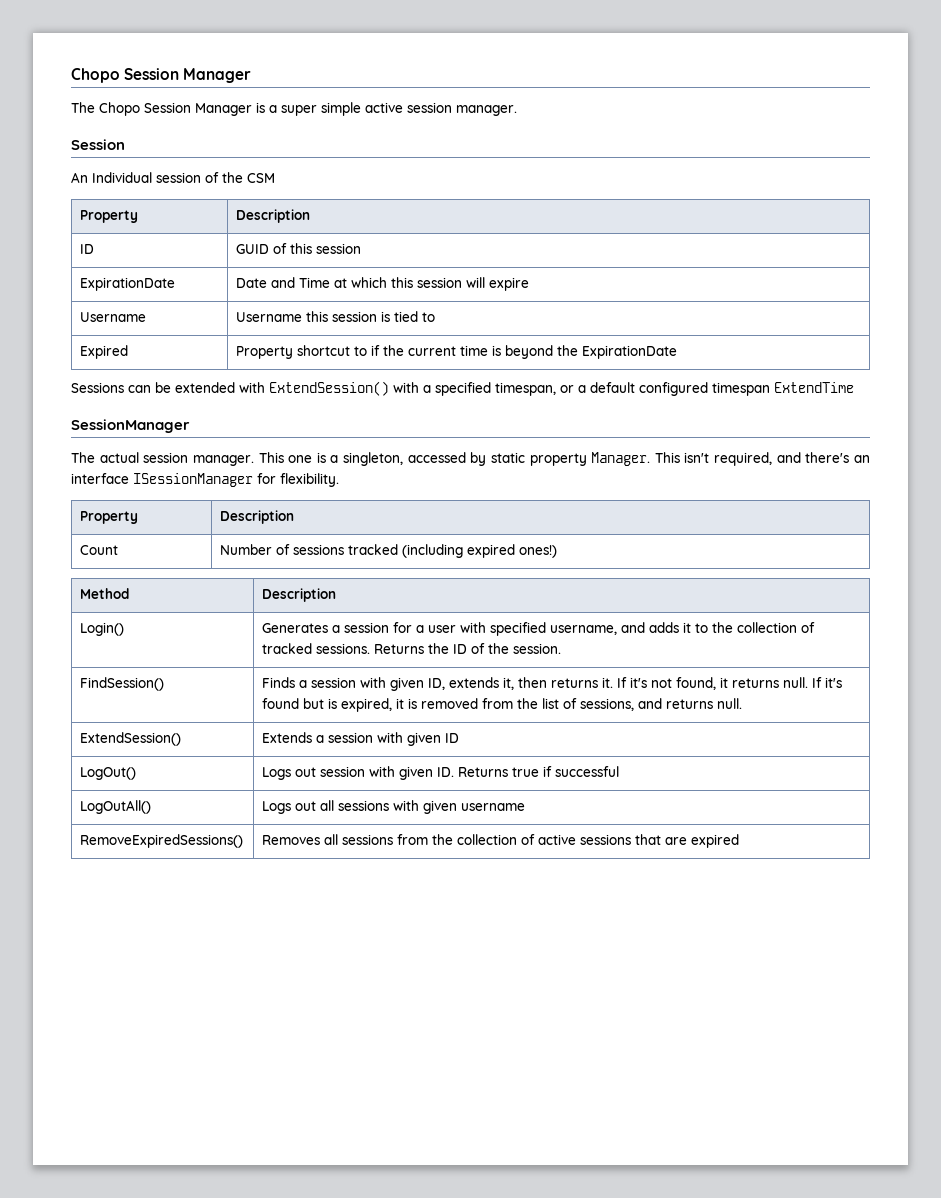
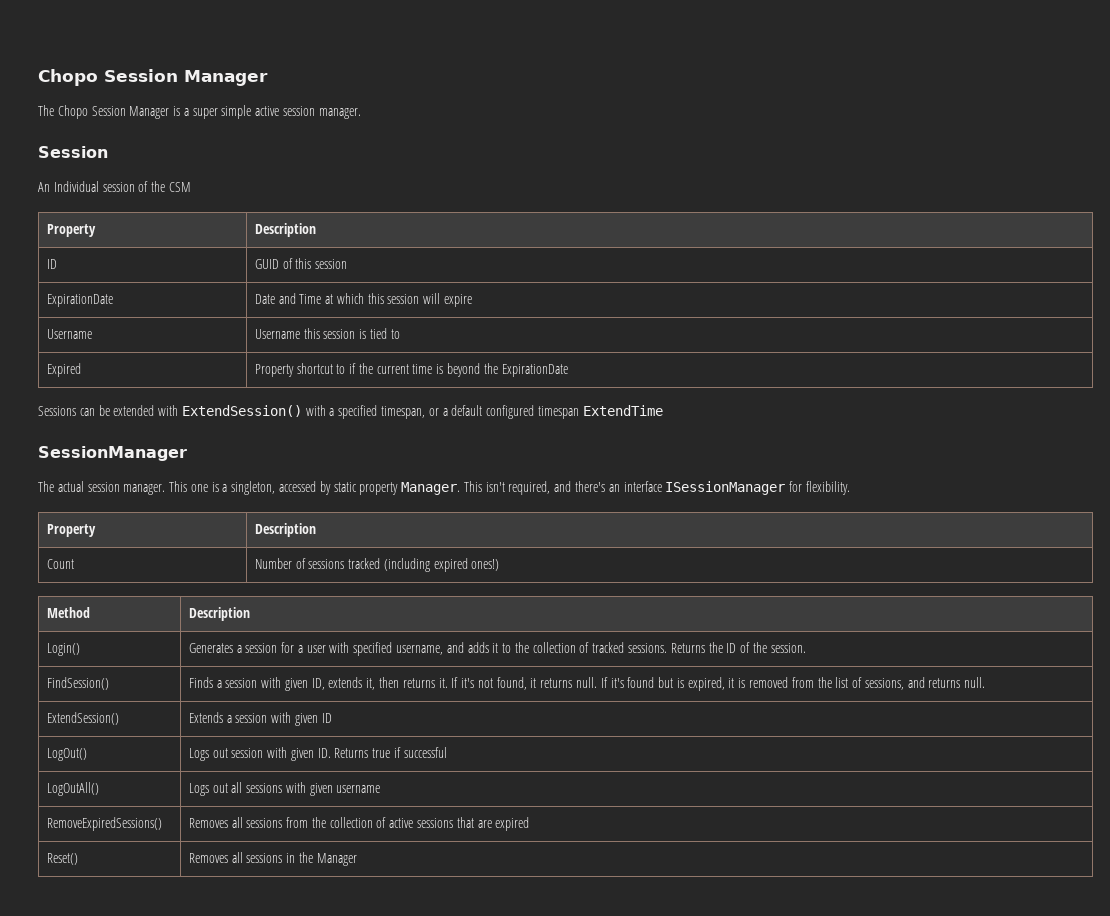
+ Reset() | Removes all sessions in the Manager

